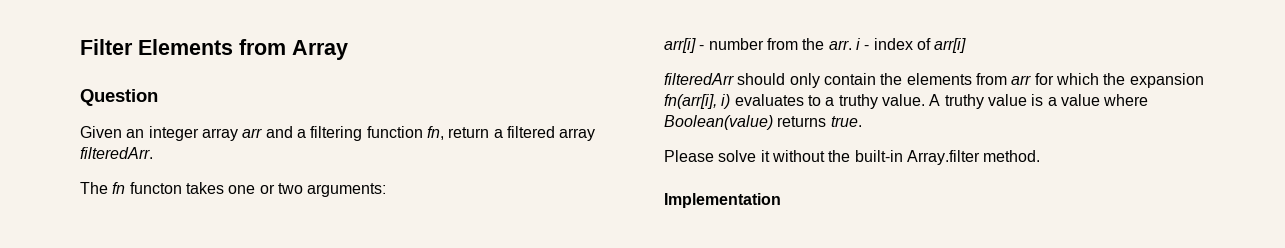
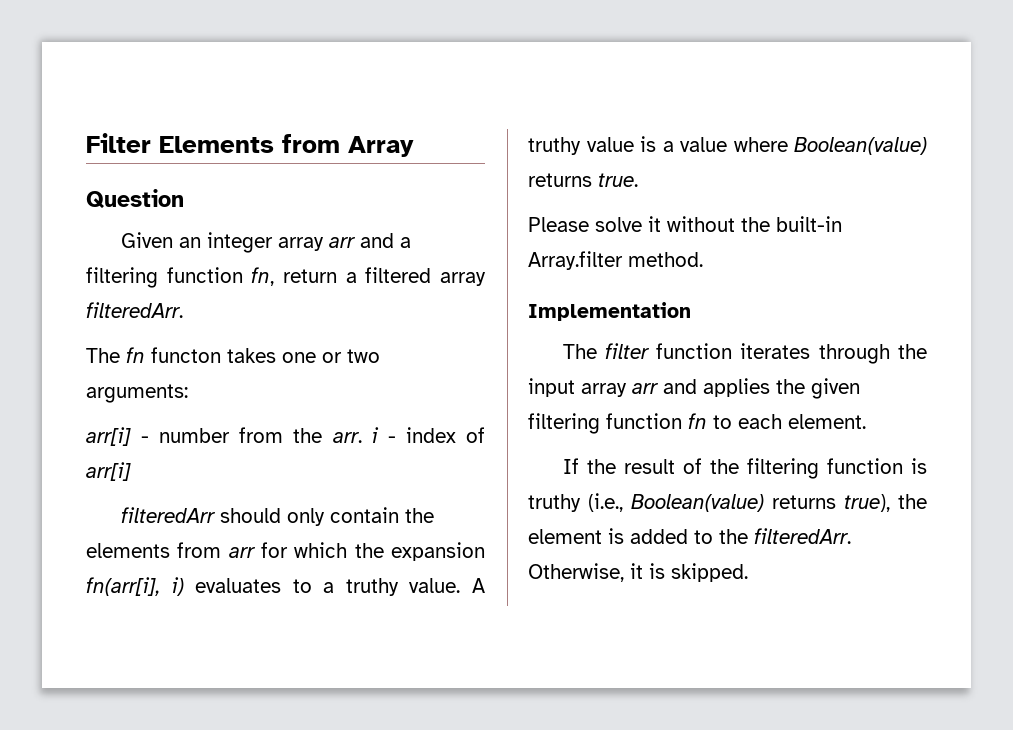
+ The filter function iterates through the input array arr and applies the given filtering function fn to each element.
+ If the result of the filtering function is truthy (i.e., Boolean(value) returns true), the element is added to the filteredArr. Otherwise, it is skipped.

